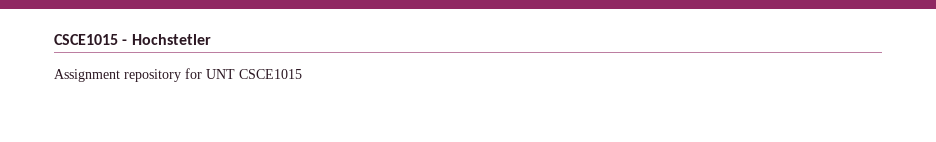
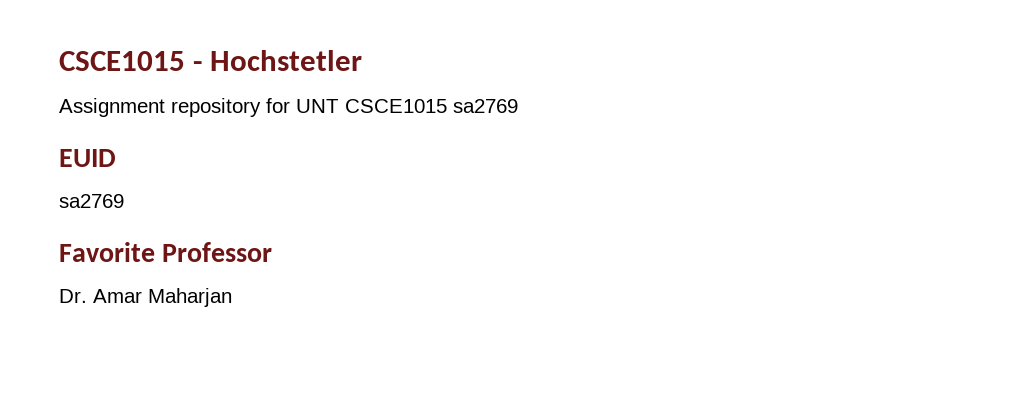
- Assignment repository for UNT CSCE1015
+ Assignment repository for UNT CSCE1015 sa2769
+ EUID
+ sa2769
+ Favorite Professor
+ Dr. Amar Maharjan

